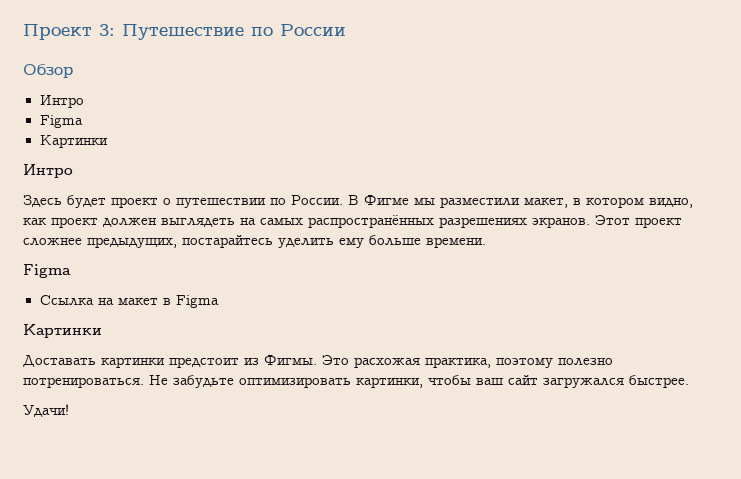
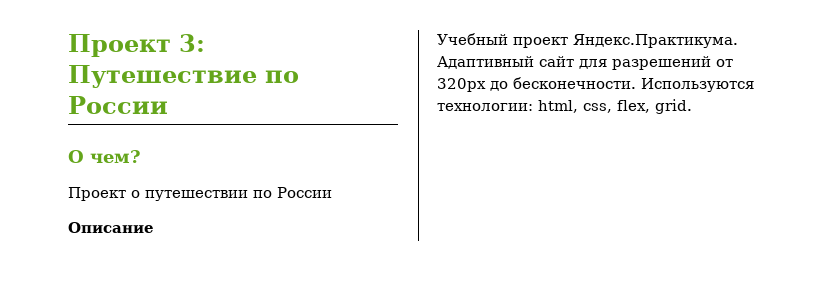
- Обзор
- Интро
- Figma
- Картинки
- Интро
- Здесь будет проект о путешествии по России. В Фигме мы разместили макет, в котором видно, как проект должен выглядеть на самых распространённых разрешениях экранов. Этот проект сложнее предыдущих, постарайтесь уделить ему больше времени.
- Figma
- Ссылка на макет в Figma
- Картинки
- Доставать картинки предстоит из Фигмы. Это расхожая практика, поэтому полезно потренироваться. Не забудьте оптимизировать картинки, чтобы ваш сайт загружался быстрее.
- Удачи!
+ О чем?
+ Проект о путешествии по России
+ Описание
+ Учебный проект Яндекс.Практикума. Адаптивный сайт для разрешений от 320px до бесконечности. Используются технологии: html, css, flex, grid.

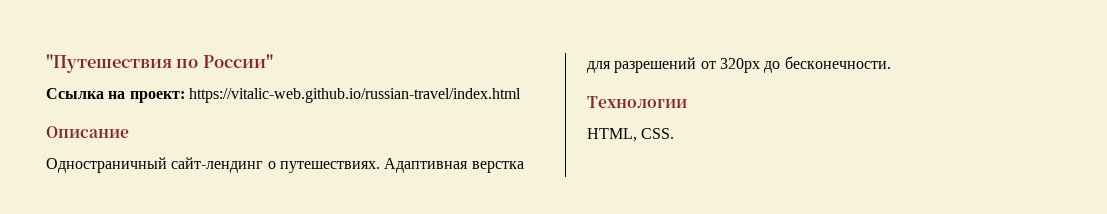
- Проект 3: Путешествие по России
- О чем?
- Проект о путешествии по России
+ "Путешествия по России"
+ Ссылка на проект: https://vitalic-web.github.io/russian-travel/index.html
  Описание
- Учебный проект Яндекс.Практикума. Адаптивный сайт для разрешений от 320px до бесконечности. Используются технологии: html, css, flex, grid.
+ Одностраничный сайт-лендинг о путешествиях. Адаптивная верстка для разрешений от 320px до бесконечности.
+ Технологии
+ HTML, CSS.

